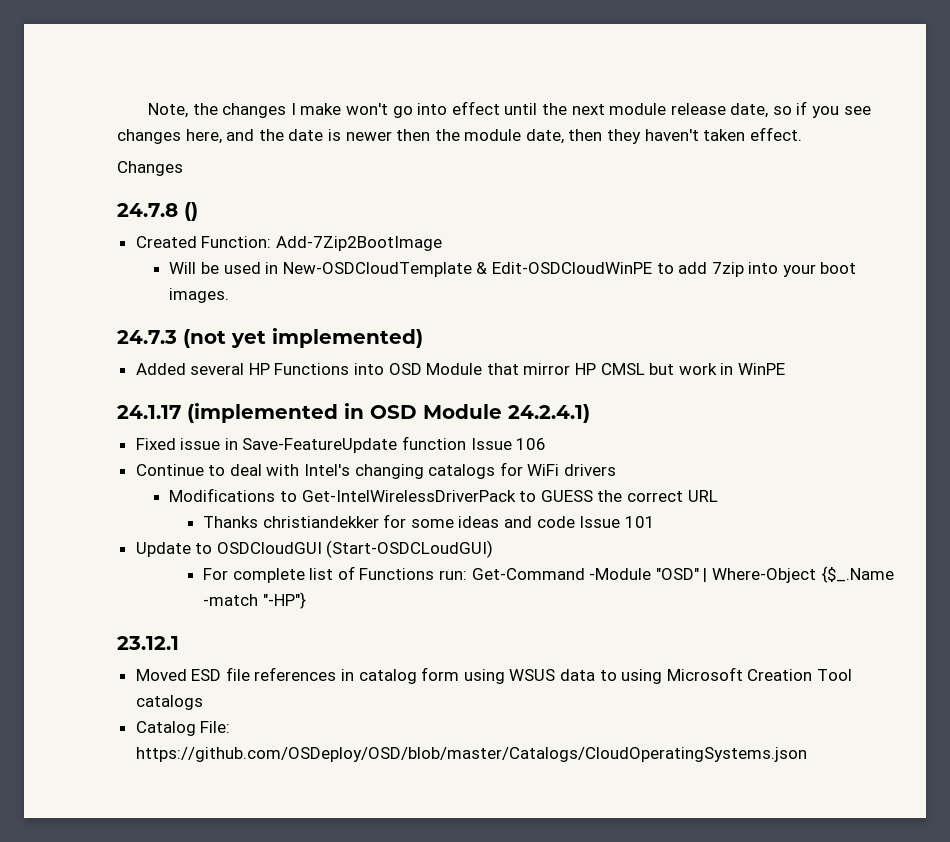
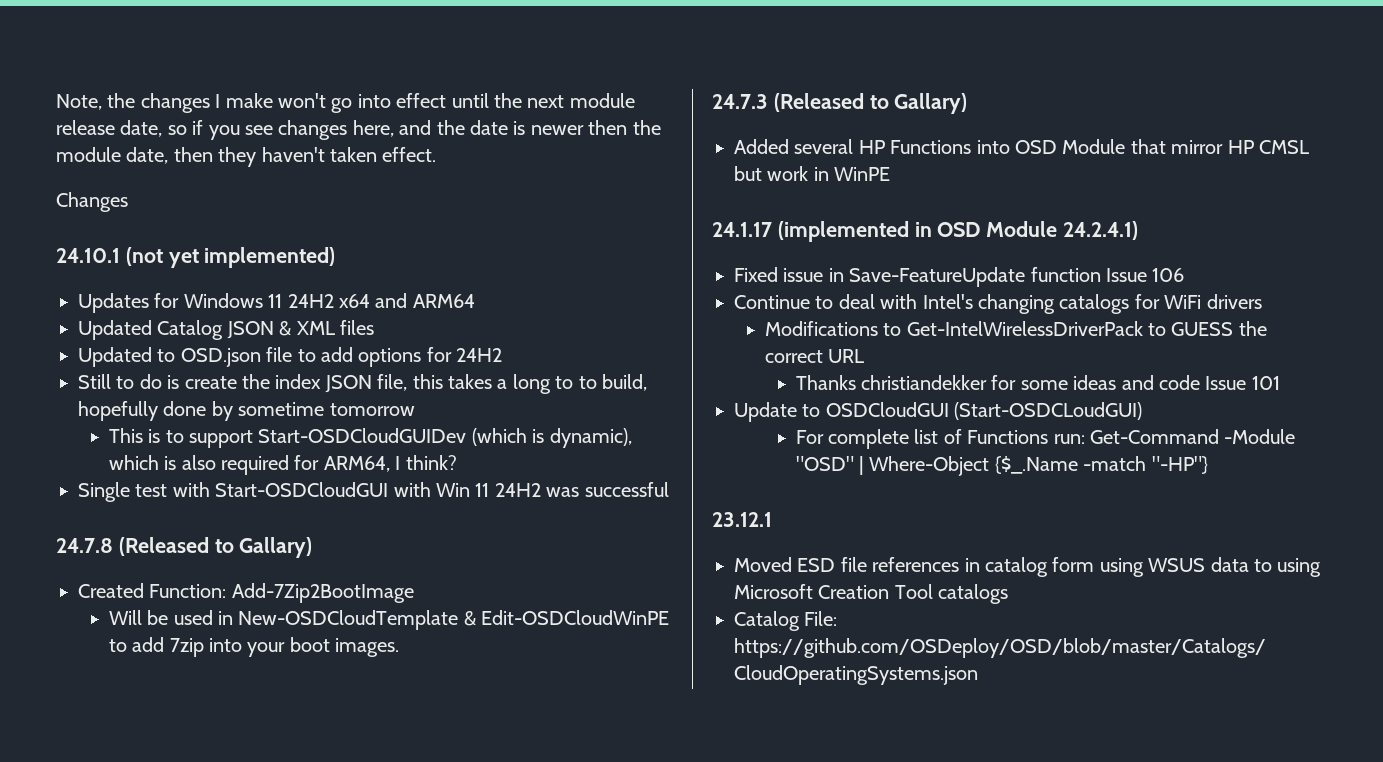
- 24.7.8 ()
+ 24.10.1 (not yet implemented)
+ Updates for Windows 11 24H2 x64 and ARM64
+ Updated Catalog JSON & XML files
+ Updated to OSD.json file to add options for 24H2
+ Still to do is create the index JSON file, this takes a long to to build, hopefully done by sometime tomorrow
+ This is to support Start-OSDCloudGUIDev (which is dynamic), which is also required for ARM64, I think?
+ Single test with Start-OSDCloudGUI with Win 11 24H2 was successful
+ 24.7.8 (Released to Gallary)
- 24.7.3 (not yet implemented)
+ 24.7.3 (Released to Gallary)

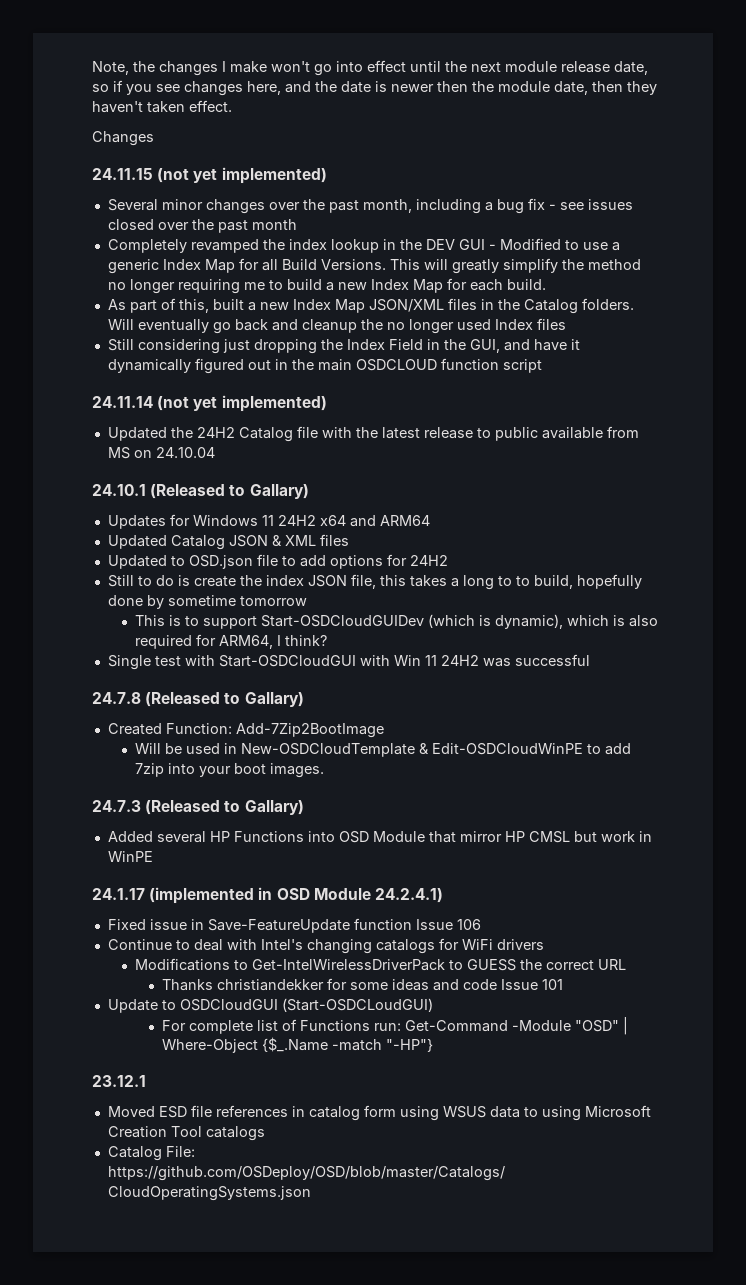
- 24.10.1 (not yet implemented)
+ 24.11.15 (not yet implemented)
+ Several minor changes over the past month, including a bug fix - see issues closed over the past month
+ Completely revamped the index lookup in the DEV GUI - Modified to use a generic Index Map for all Build Versions. This will greatly simplify the method no longer requiring me to build a new Index Map for each build.
+ As part of this, built a new Index Map JSON/XML files in the Catalog folders. Will eventually go back and cleanup the no longer used Index files
+ Still considering just dropping the Index Field in the GUI, and have it dynamically figured out in the main OSDCLOUD function script
+ 24.11.14 (not yet implemented)
+ Updated the 24H2 Catalog file with the latest release to public available from MS on 24.10.04
+ 24.10.1 (Released to Gallary)

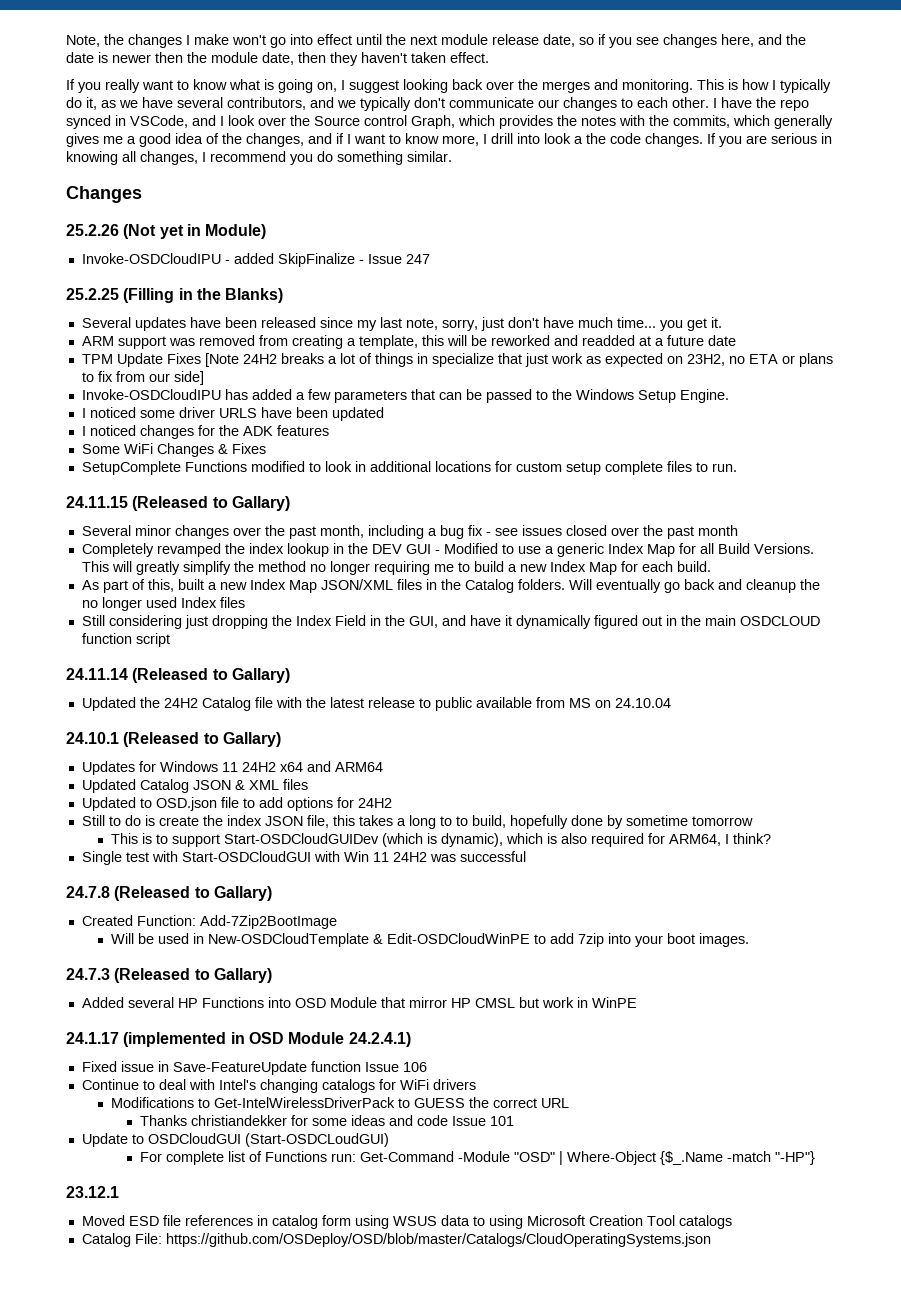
+ If you really want to know what is going on, I suggest looking back over the merges and monitoring. This is how I typically do it, as we have several contributors, and we typically don't communicate our changes to each other. I have the repo synced in VSCode, and I look over the Source control Graph, which provides the notes with the commits, which generally gives me a good idea of the changes, and if I want to know more, I drill into look a the code changes. If you are serious in knowing all changes, I recommend you do something similar.
  Changes
- 24.11.15 (not yet implemented)
+ 25.2.26 (Not yet in Module)
+ Invoke-OSDCloudIPU - added SkipFinalize - Issue 247
+ 25.2.25 (Filling in the Blanks)
+ Several updates have been released since my last note, sorry, just don't have much time... you get it.
+ ARM support was removed from creating a template, this will be reworked and readded at a future date
+ TPM Update Fixes [Note 24H2 breaks a lot of things in specialize that just work as expected on 23H2, no ETA or plans to fix from our side]
+ Invoke-OSDCloudIPU has added a few parameters that can be passed to the Windows Setup Engine.
+ I noticed some driver URLS have been updated
+ I noticed changes for the ADK features
+ Some WiFi Changes & Fixes
+ SetupComplete Functions modified to look in additional locations for custom setup complete files to run.
+ 24.11.15 (Released to Gallary)
- 24.11.14 (not yet implemented)
+ 24.11.14 (Released to Gallary)

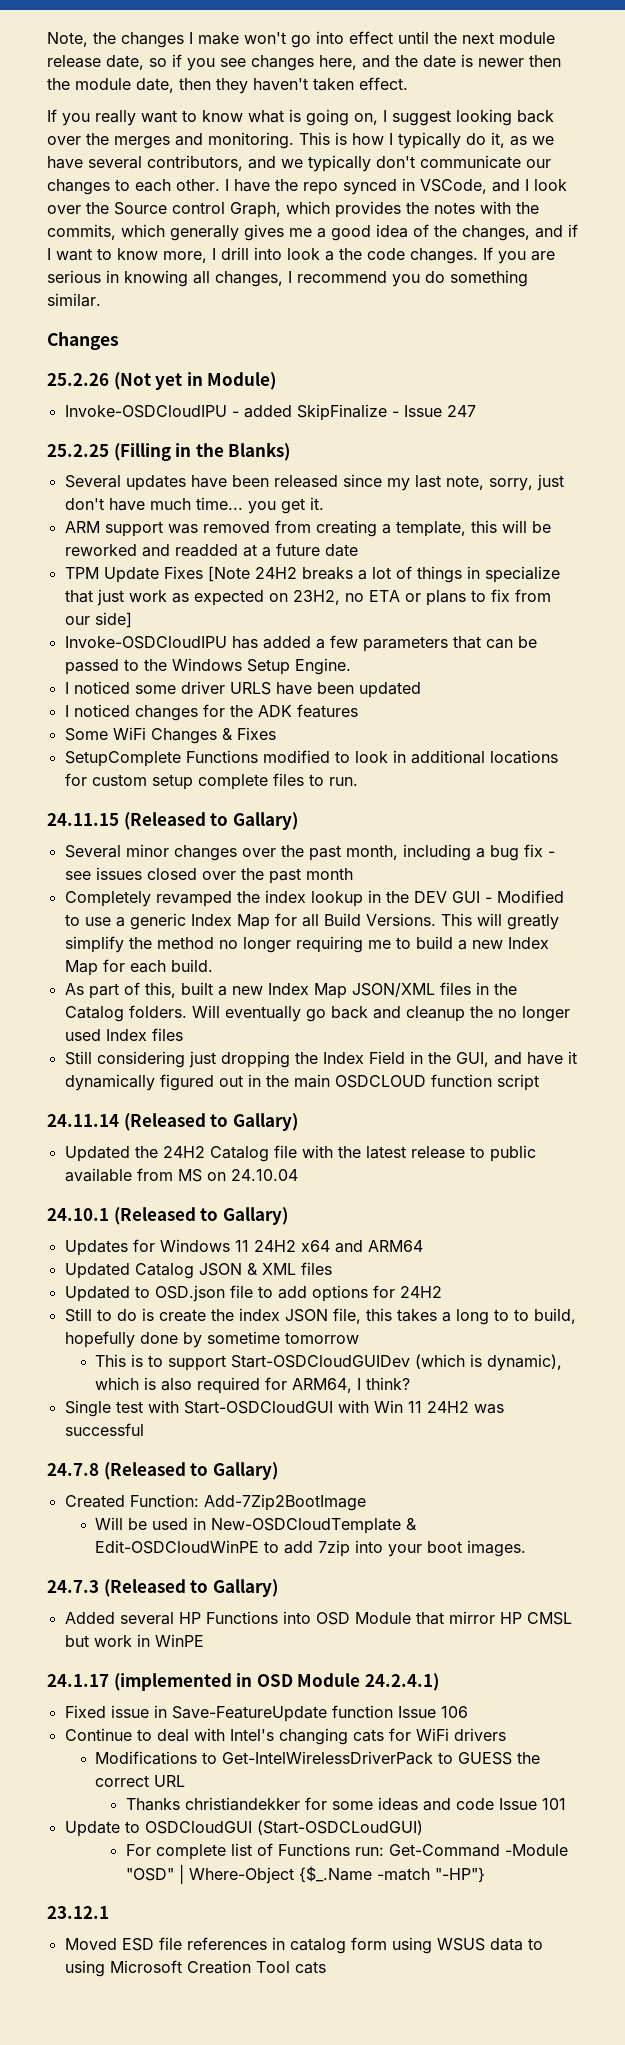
- Continue to deal with Intel's changing catalogs for WiFi drivers
+ Continue to deal with Intel's changing cats for WiFi drivers
- Moved ESD file references in catalog form using WSUS data to using Microsoft Creation Tool catalogs
- Catalog File: https://github.com/OSDeploy/OSD/blob/master/Catalogs/CloudOperatingSystems.json
+ Moved ESD file references in catalog form using WSUS data to using Microsoft Creation Tool cats

